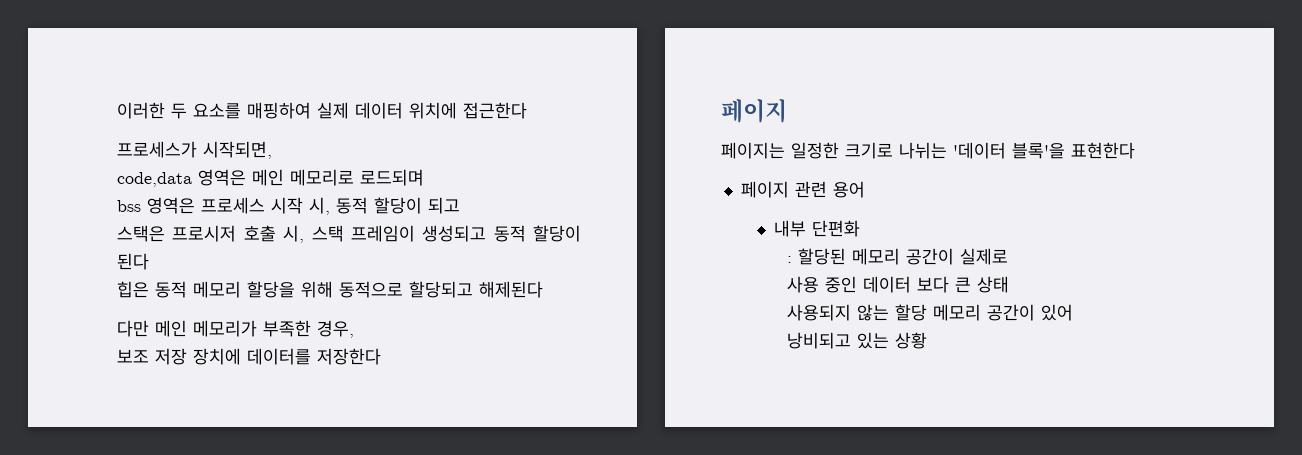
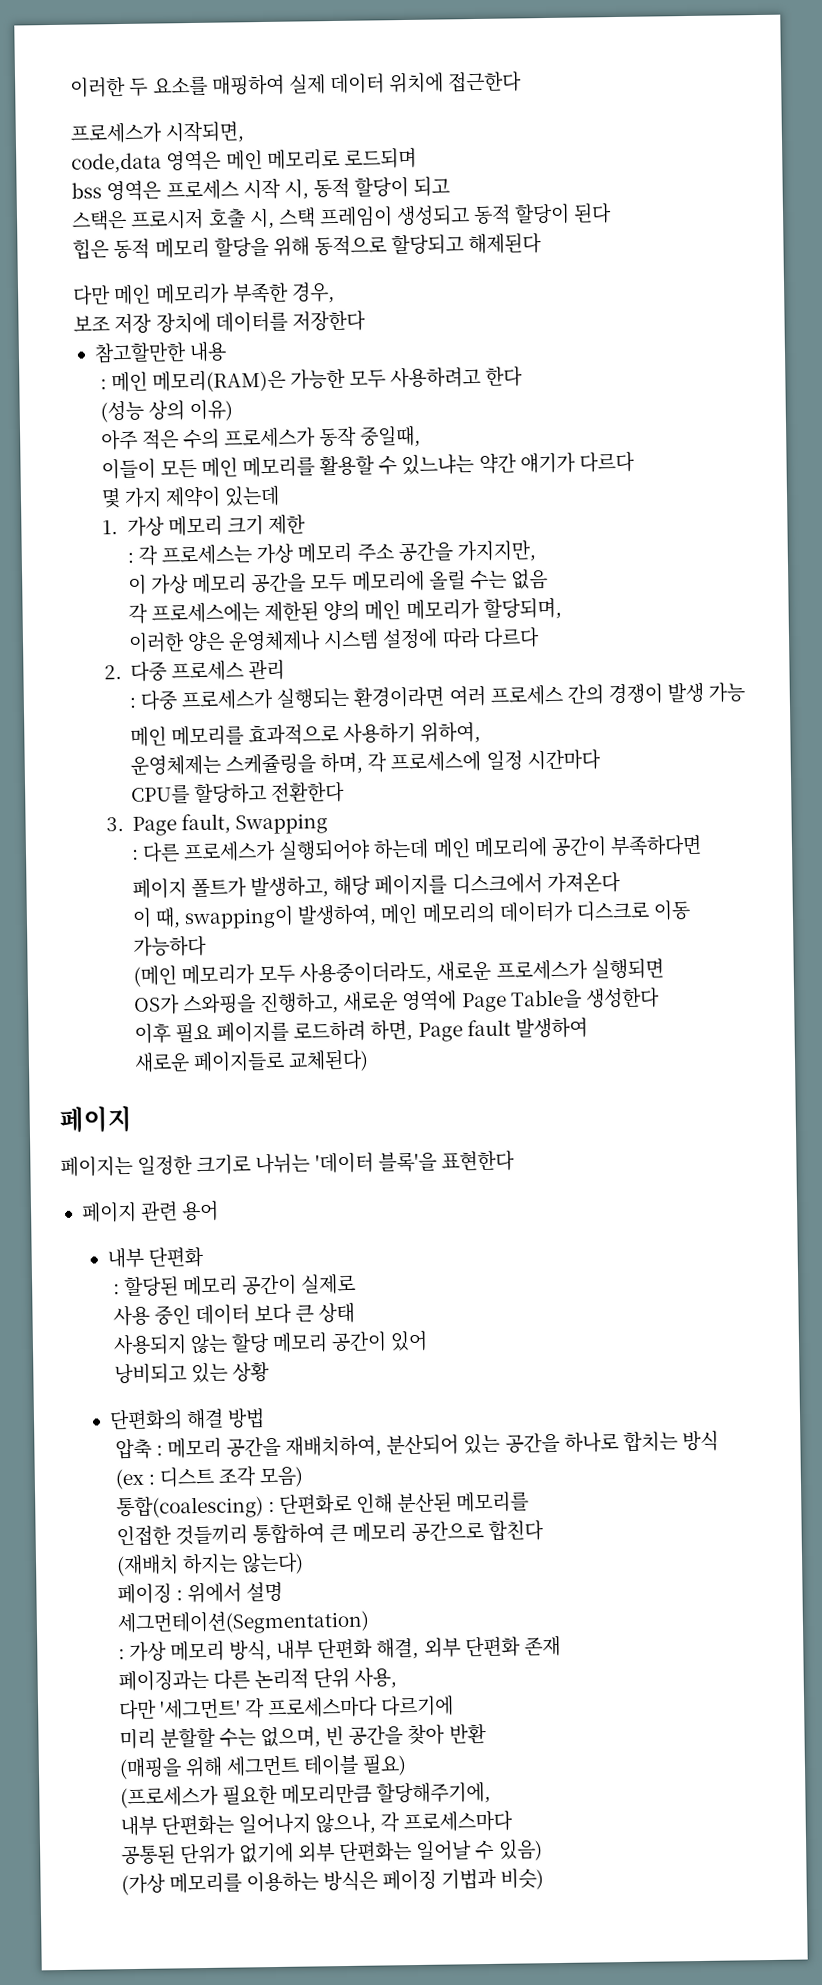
+ 참고할만한 내용
+ : 메인 메모리(RAM)은 가능한 모두 사용하려고 한다
+ (성능 상의 이유)
+ 아주 적은 수의 프로세스가 동작 중일때,
+ 이들이 모든 메인 메모리를 활용할 수 있느냐는 약간 얘기가 다르다
+ 몇 가지 제약이 있는데
+ 1. 가상 메모리 크기 제한
+ : 각 프로세스는 가상 메모리 주소 공간을 가지지만,
+ 이 가상 메모리 공간을 모두 메모리에 올릴 수는 없음
+ 각 프로세스에는 제한된 양의 메인 메모리가 할당되며,
+ 이러한 양은 운영체제나 시스템 설정에 따라 다르다
+ 2. 다중 프로세스 관리
+ : 다중 프로세스가 실행되는 환경이라면 여러 프로세스 간의 경쟁이 발생 가능
+ 메인 메모리를 효과적으로 사용하기 위하여,
+ 운영체제는 스케쥴링을 하며, 각 프로세스에 일정 시간마다
+ CPU를 할당하고 전환한다
+ 3. Page fault, Swapping
+ : 다른 프로세스가 실행되어야 하는데 메인 메모리에 공간이 부족하다면
+ 페이지 폴트가 발생하고, 해당 페이지를 디스크에서 가져온다
+ 이 때, swapping이 발생하여, 메인 메모리의 데이터가 디스크로 이동 가능하다
+ (메인 메모리가 모두 사용중이더라도, 새로운 프로세스가 실행되면
+ OS가 스와핑을 진행하고, 새로운 영역에 Page Table을 생성한다
+ 이후 필요 페이지를 로드하려 하면, Page fault 발생하여
+ 새로운 페이지들로 교체된다)
+ 단편화의 해결 방법
+ 압축 : 메모리 공간을 재배치하여, 분산되어 있는 공간을 하나로 합치는 방식
+ (ex : 디스트 조각 모음)
+ 통합(coalescing) : 단편화로 인해 분산된 메모리를
+ 인접한 것들끼리 통합하여 큰 메모리 공간으로 합친다
+ (재배치 하지는 않는다)
+ 페이징 : 위에서 설명
+ 세그먼테이션(Segmentation)
+ : 가상 메모리 방식, 내부 단편화 해결, 외부 단편화 존재
+ 페이징과는 다른 논리적 단위 사용,
+ 다만 '세그먼트' 각 프로세스마다 다르기에
+ 미리 분할할 수는 없으며, 빈 공간을 찾아 반환
+ (매핑을 위해 세그먼트 테이블 필요)
+ (프로세스가 필요한 메모리만큼 할당해주기에,
+ 내부 단편화는 일어나지 않으나, 각 프로세스마다
+ 공통된 단위가 없기에 외부 단편화는 일어날 수 있음)
+ (가상 메모리를 이용하는 방식은 페이징 기법과 비슷)

